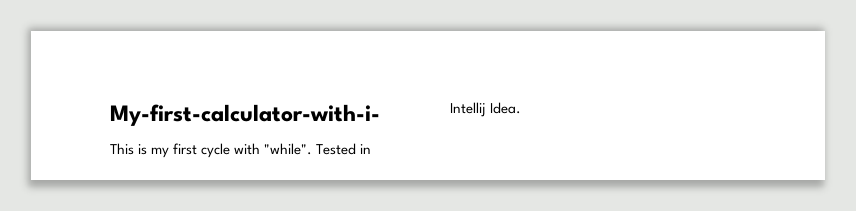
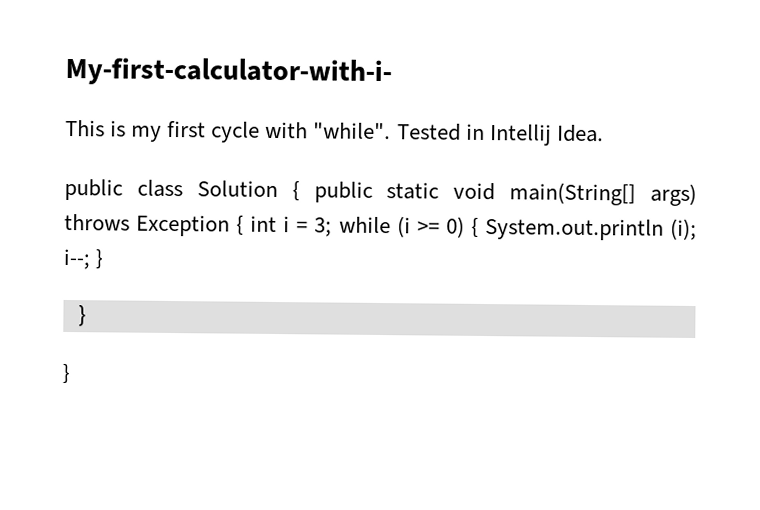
+ public class Solution { public static void main(String[] args) throws Exception { int i = 3; while (i >= 0) { System.out.println (i); i--; }
+ }
+ }

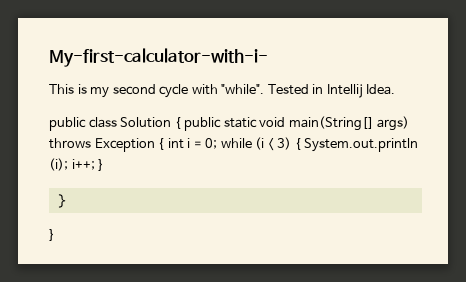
- This is my first cycle with "while".
+ This is my second cycle with "while".
- public class Solution { public static void main(String[] args) throws Exception { int i = 3; while (i >= 0) { System.out.println (i); i--; }
+ public class Solution { public static void main(String[] args) throws Exception { int i = 0; while (i < 3) { System.out.println (i); i++; }

